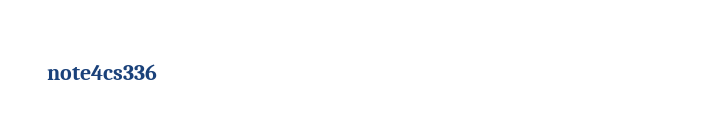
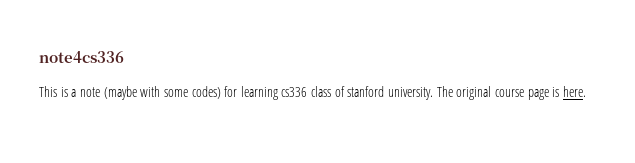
+ This is a note (maybe with some codes) for learning cs336 class of stanford university. The original course page is here.

